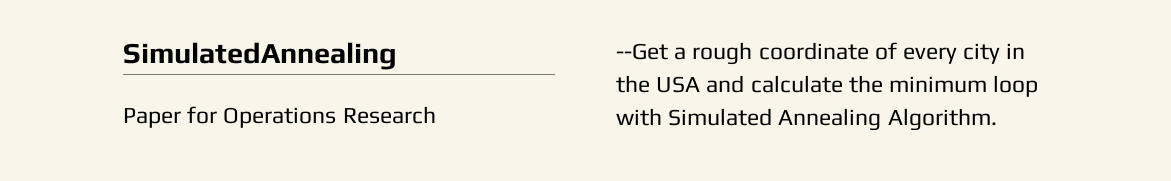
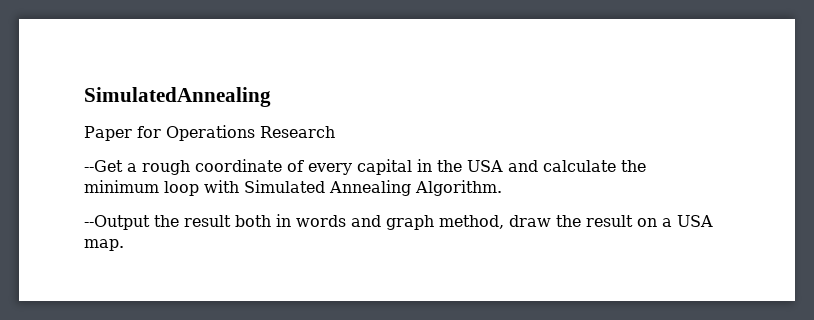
- --Get a rough coordinate of every city in the USA and calculate the minimum loop with Simulated Annealing Algorithm.
+ --Get a rough coordinate of every capital in the USA and calculate the minimum loop with Simulated Annealing Algorithm.
+ --Output the result both in words and graph method, draw the result on a USA map.

